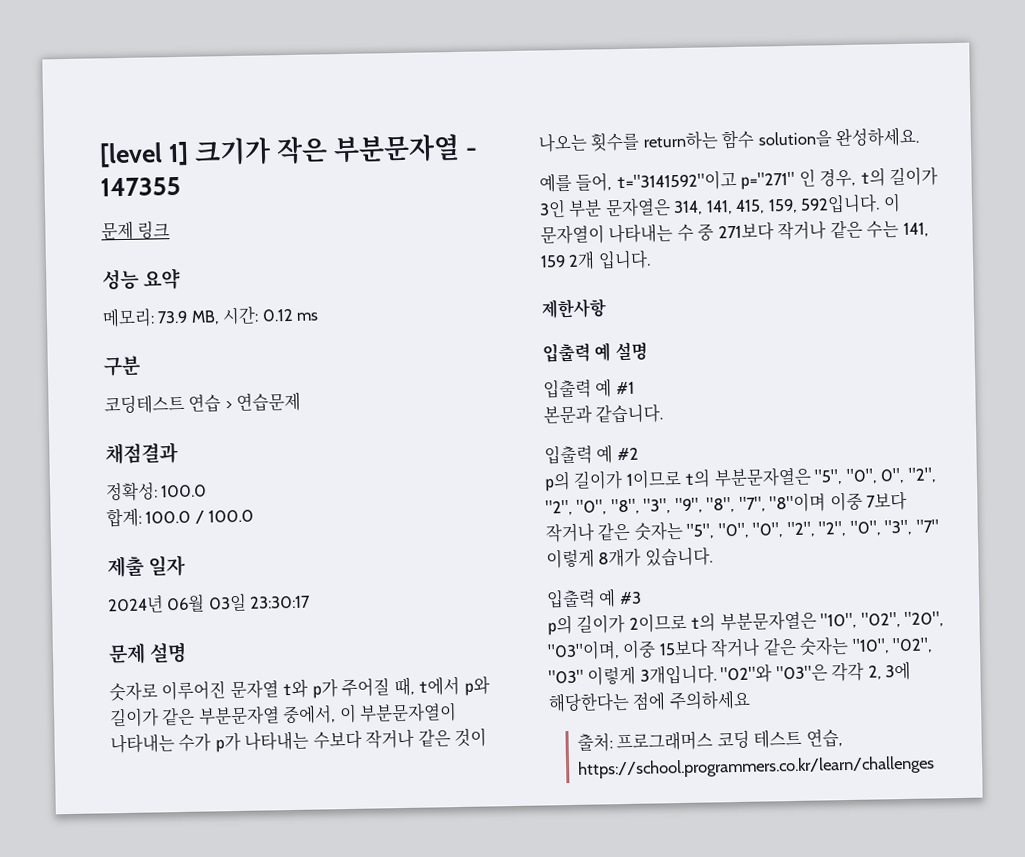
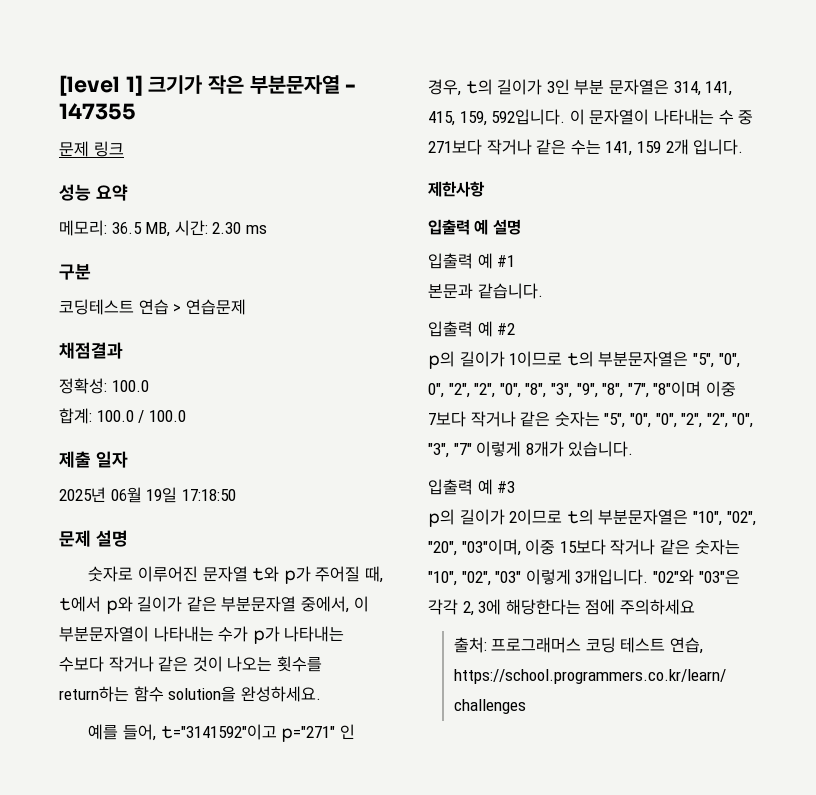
- 메모리: 73.9 MB, 시간: 0.12 ms
+ 메모리: 36.5 MB, 시간: 2.30 ms
- 2024년 06월 03일 23:30:17
+ 2025년 06월 19일 17:18:50

